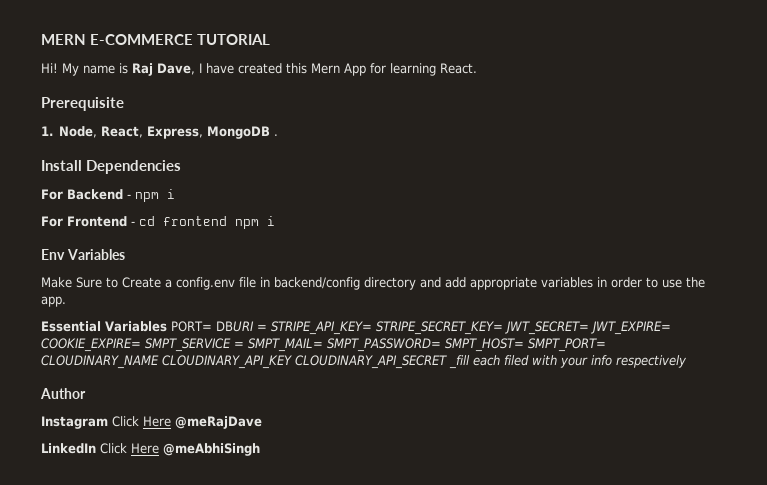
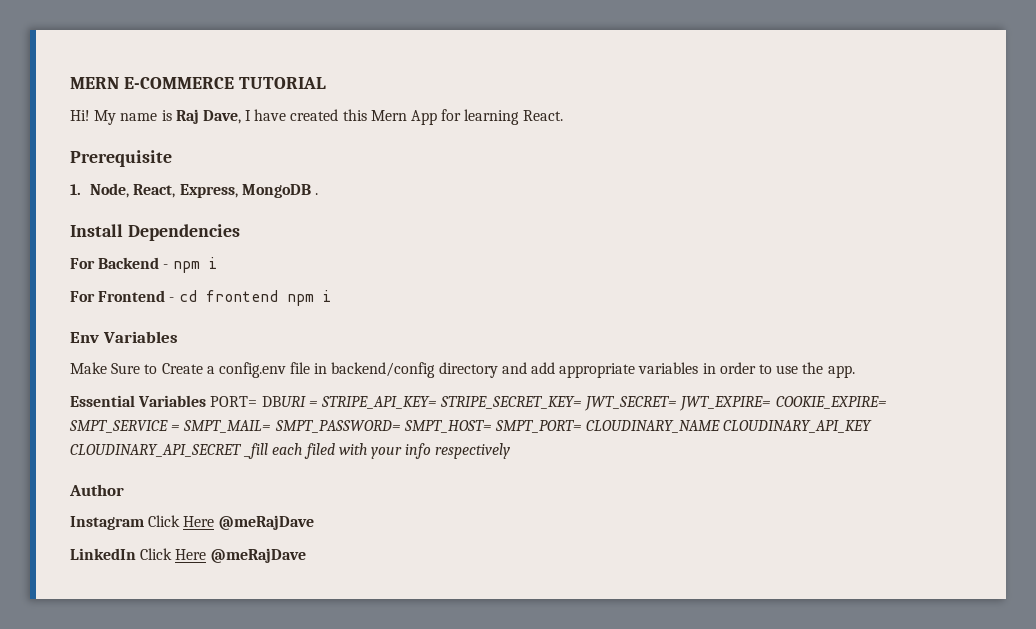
- LinkedIn Click Here @meAbhiSingh
+ LinkedIn Click Here @meRajDave

